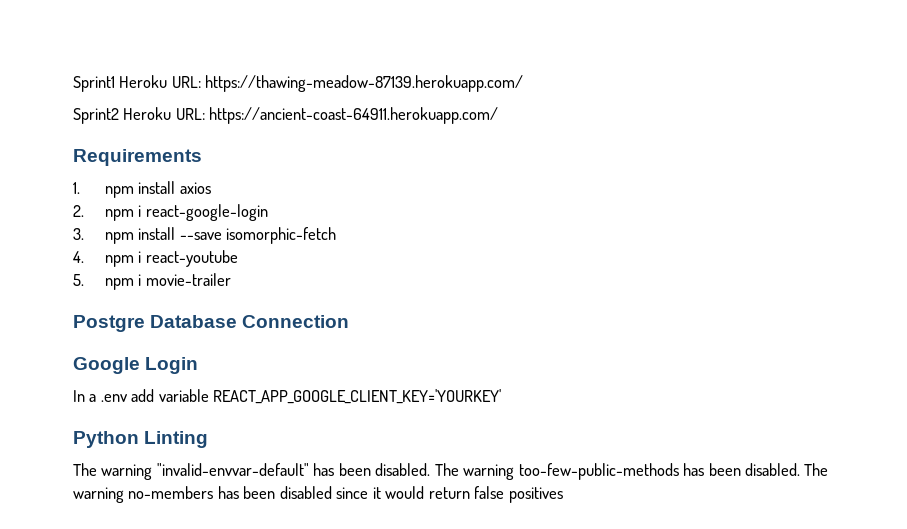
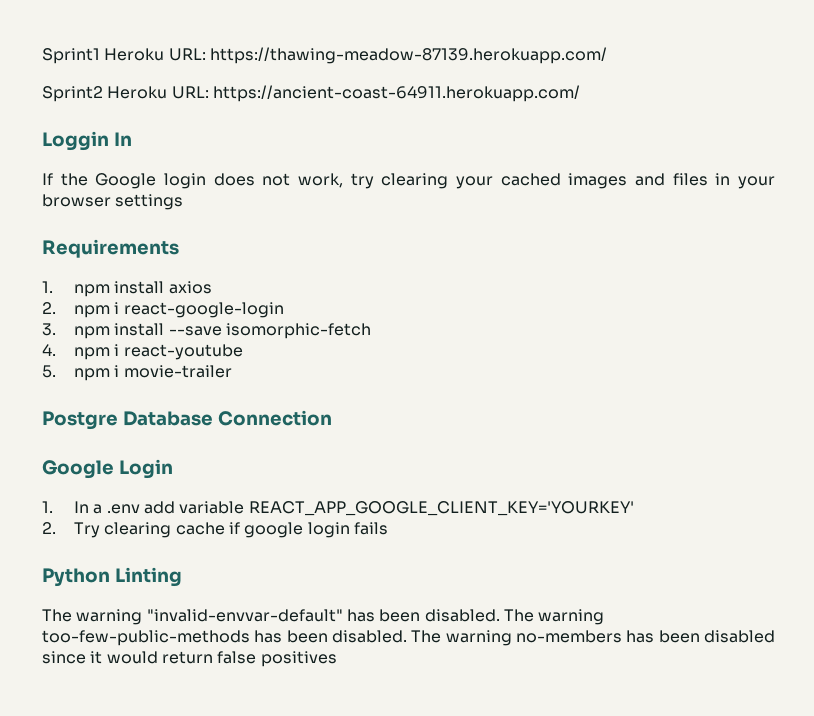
+ Loggin In
+ If the Google login does not work, try clearing your cached images and files in your browser settings
- In a .env add variable REACT_APP_GOOGLE_CLIENT_KEY='YOURKEY'
+ 1. In a .env add variable REACT_APP_GOOGLE_CLIENT_KEY='YOURKEY'
+ 2. Try clearing cache if google login fails

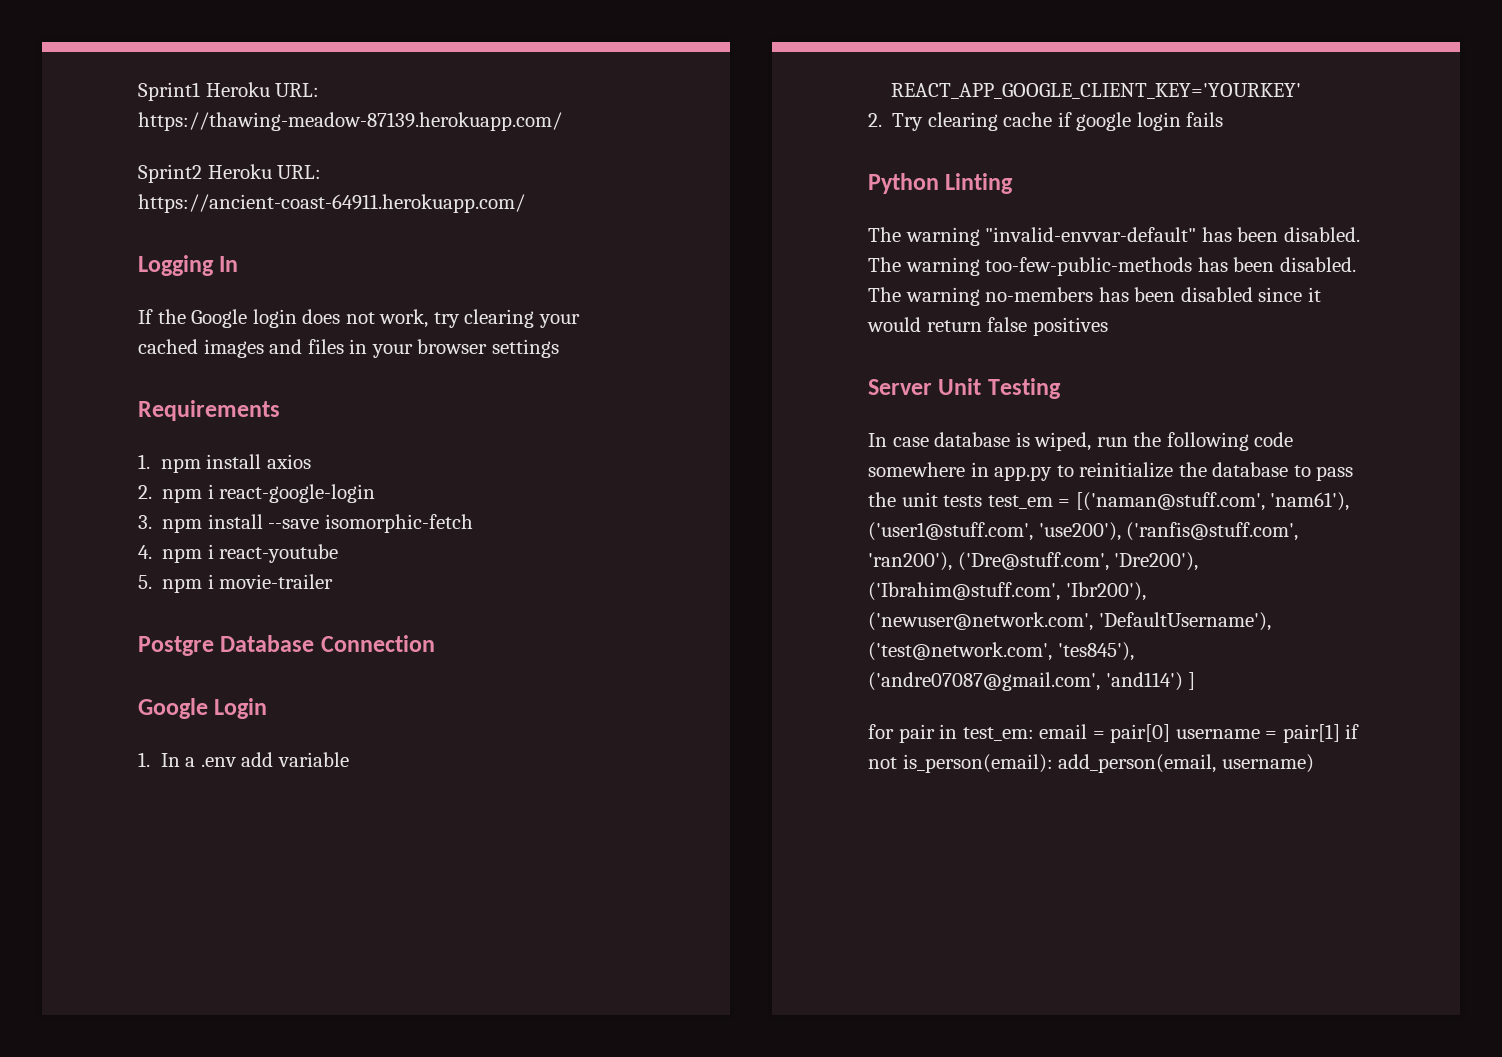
- Loggin In
+ Logging In
+ Server Unit Testing
+ In case database is wiped, run the following code somewhere in app.py to reinitialize the database to pass the unit tests test_em = [('naman@stuff.com', 'nam61'), ('user1@stuff.com', 'use200'), ('ranfis@stuff.com', 'ran200'), ('Dre@stuff.com', 'Dre200'), ('Ibrahim@stuff.com', 'Ibr200'), ('newuser@network.com', 'DefaultUsername'), ('test@network.com', 'tes845'), ('andre07087@gmail.com', 'and114') ]
+ for pair in test_em: email = pair[0] username = pair[1] if not is_person(email): add_person(email, username)

